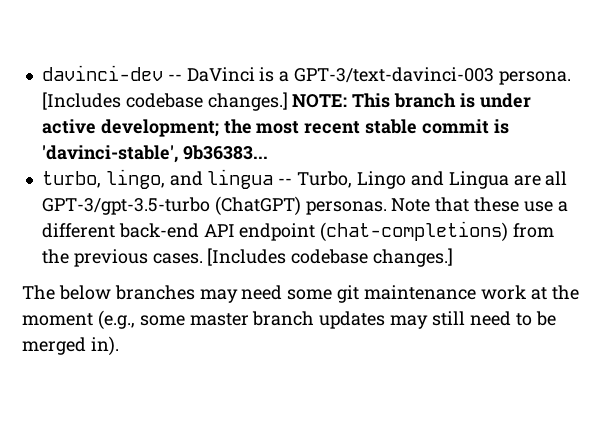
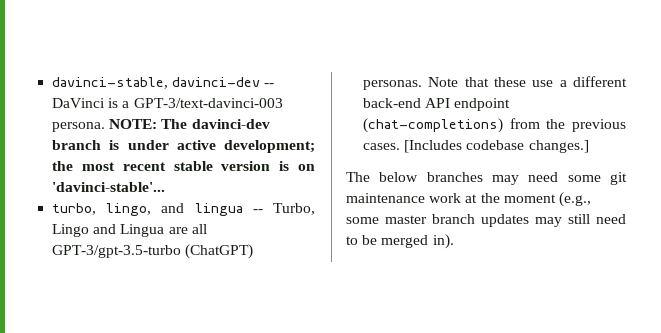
- davinci-dev -- DaVinci is a GPT-3/text-davinci-003 persona.
+ davinci-stable, davinci-dev -- DaVinci is a GPT-3/text-davinci-003 persona.
- [Includes codebase changes.] NOTE: This branch is under active development; the most recent stable commit is 'davinci-stable', 9b36383...
+ NOTE: The davinci-dev branch is under active development; the most recent stable version is on 'davinci-stable'...

